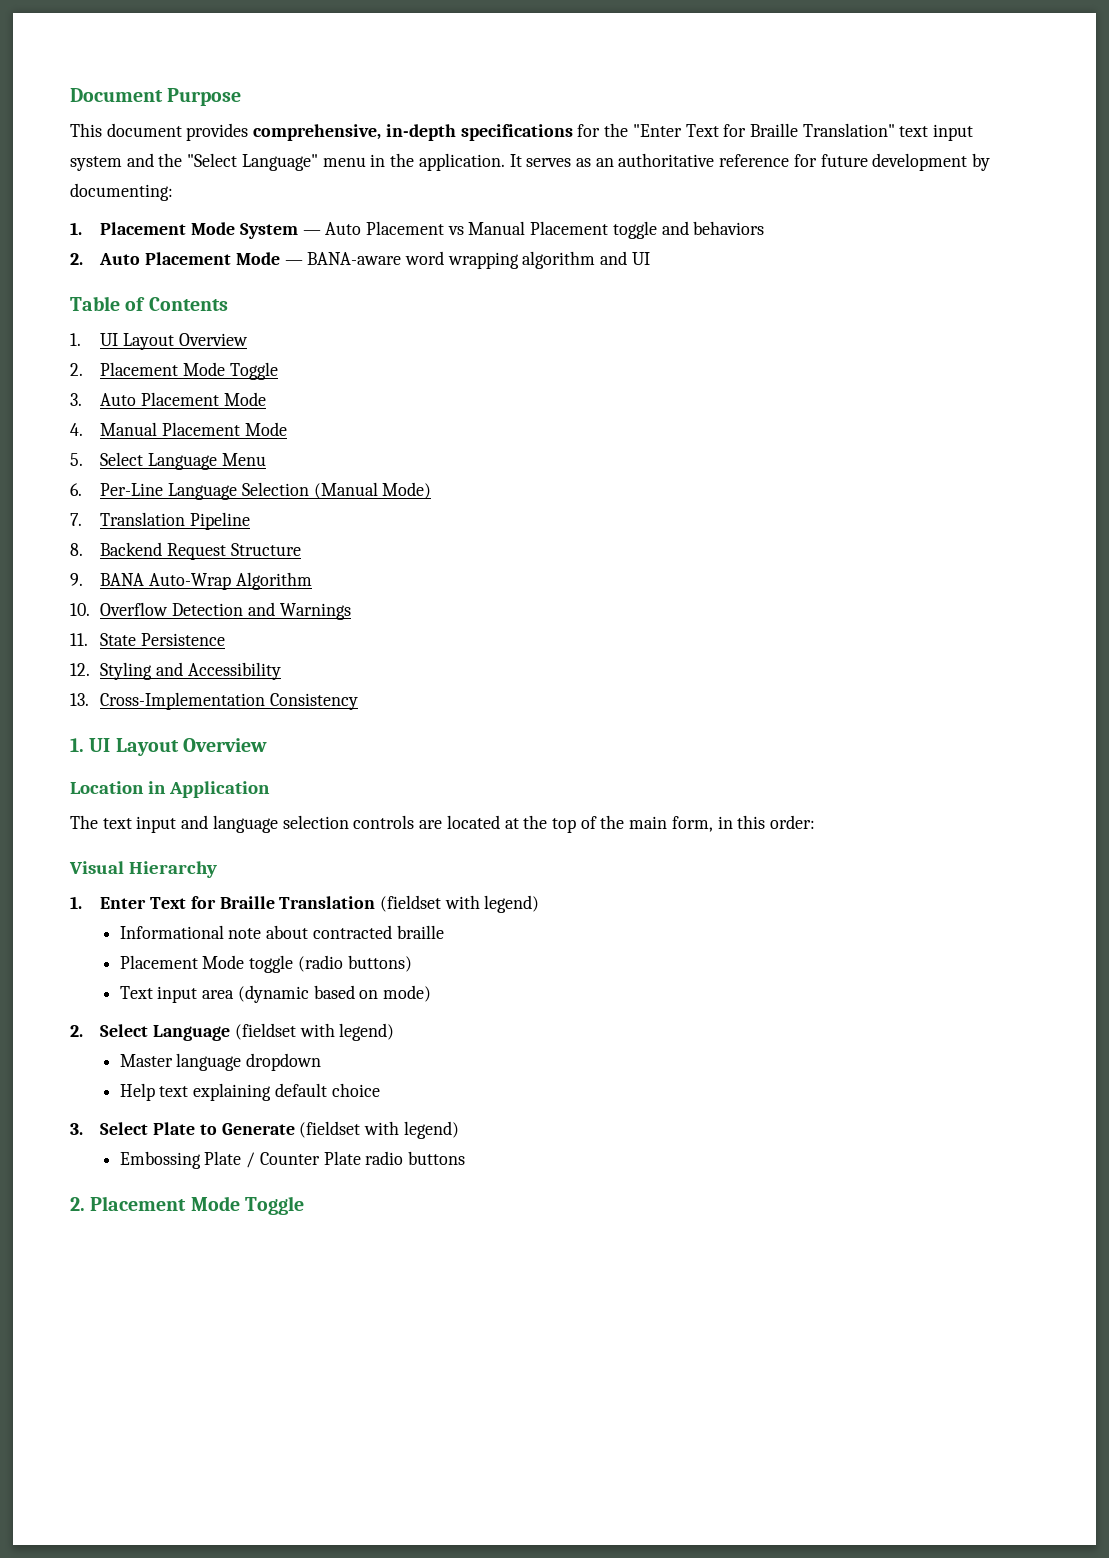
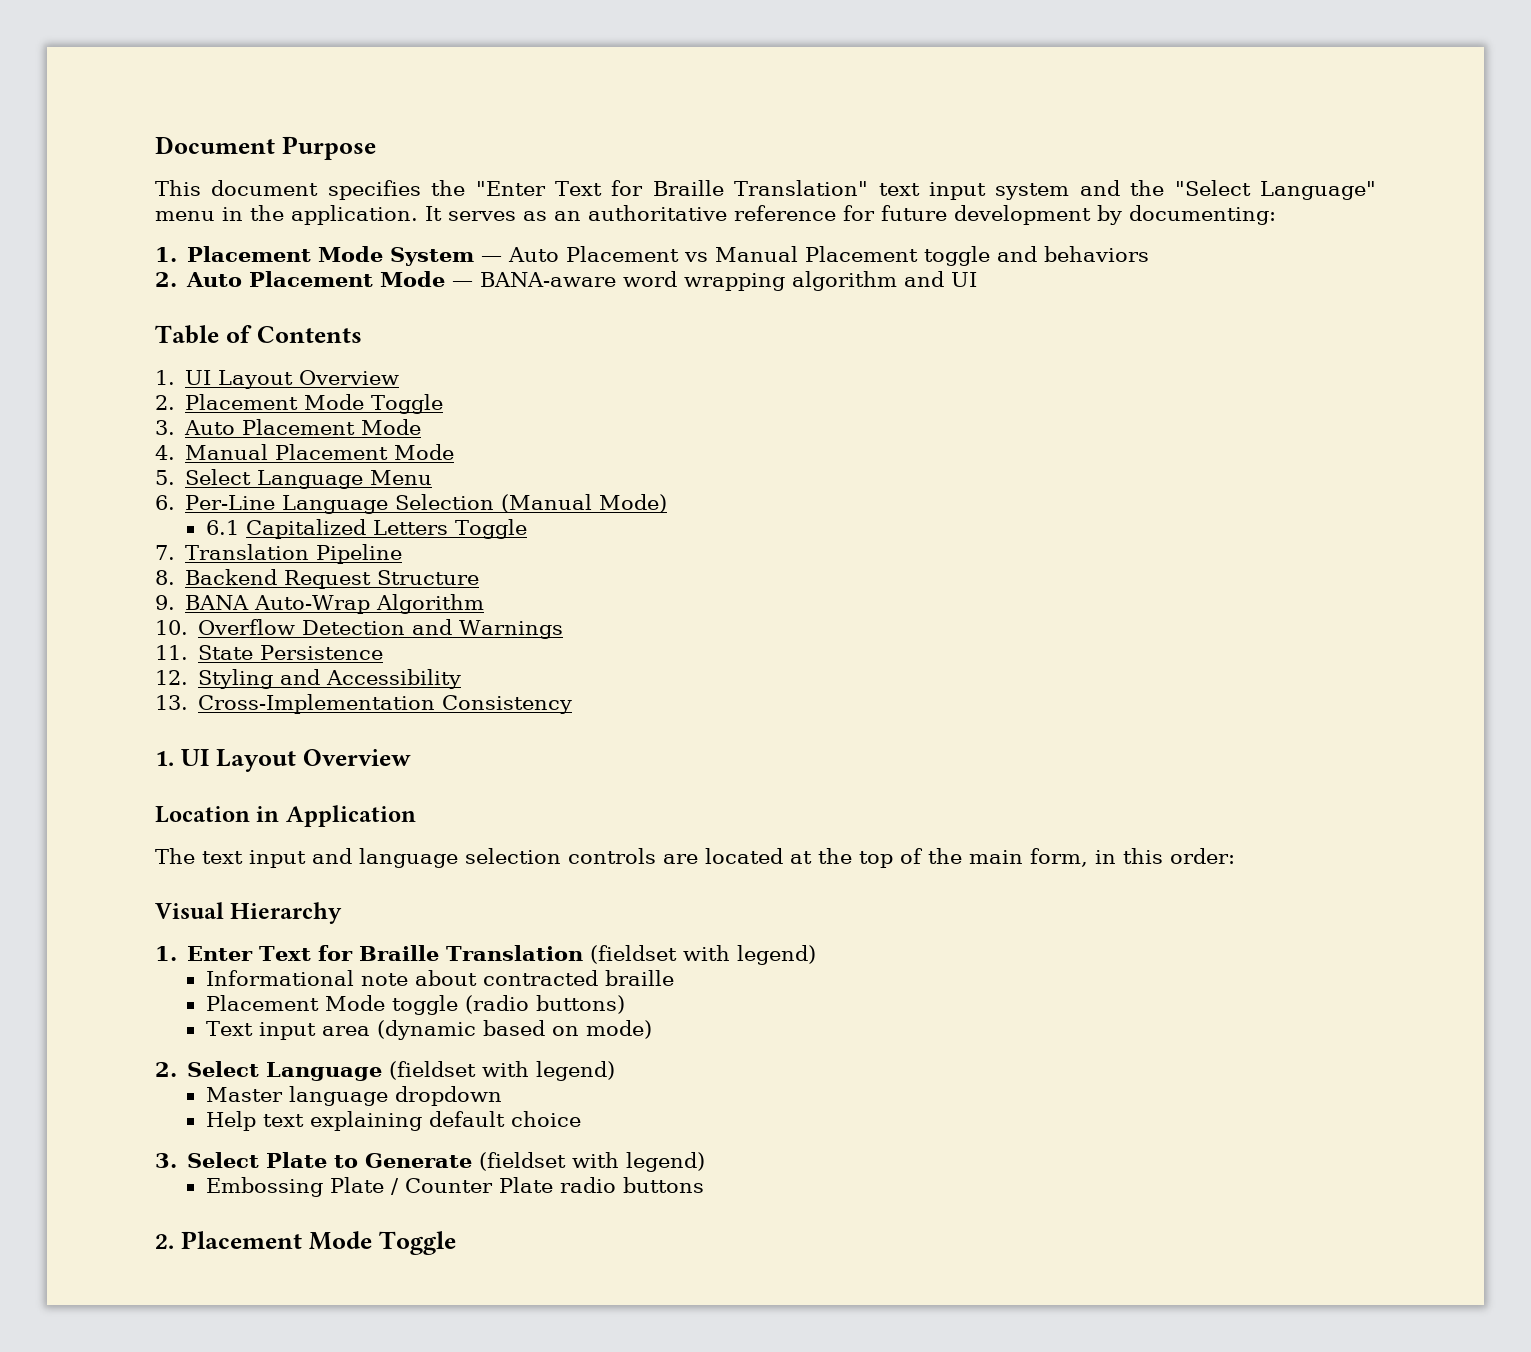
- This document provides comprehensive, in-depth specifications for the "Enter Text for Braille Translation" text input system and the "Select Language" menu in the application.
+ This document specifies the "Enter Text for Braille Translation" text input system and the "Select Language" menu in the application.
+ 6.1 Capitalized Letters Toggle

